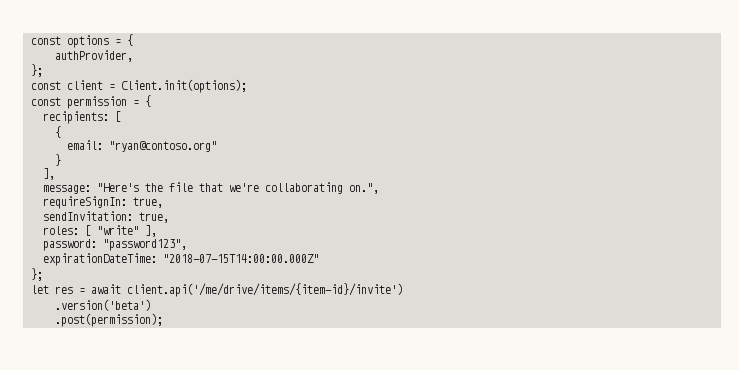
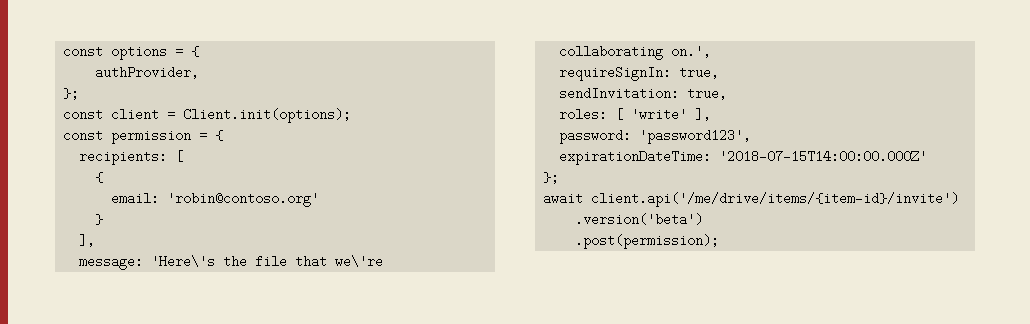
- email: "ryan@contoso.org"
+ email: 'robin@contoso.org'
- message: "Here's the file that we're collaborating on.",
+ message: 'Here\'s the file that we\'re collaborating on.',
- roles: [ "write" ],
+ roles: [ 'write' ],
- password: "password123",
+ password: 'password123',
- expirationDateTime: "2018-07-15T14:00:00.000Z"
+ expirationDateTime: '2018-07-15T14:00:00.000Z'
  };
- let res = await client.api('/me/drive/items/{item-id}/invite')
+ await client.api('/me/drive/items/{item-id}/invite')

